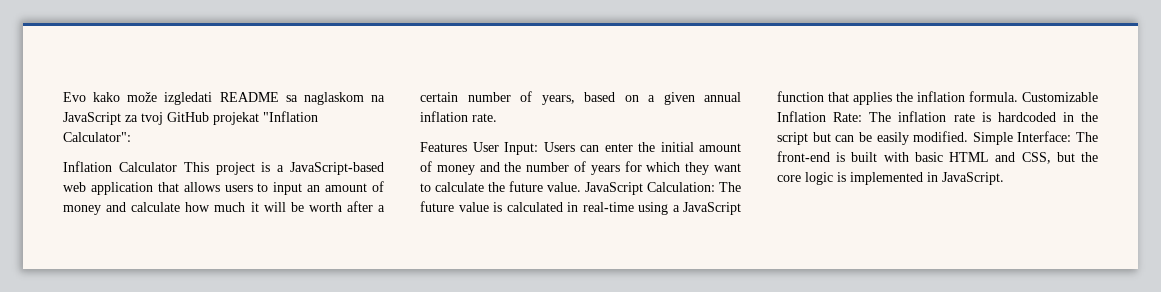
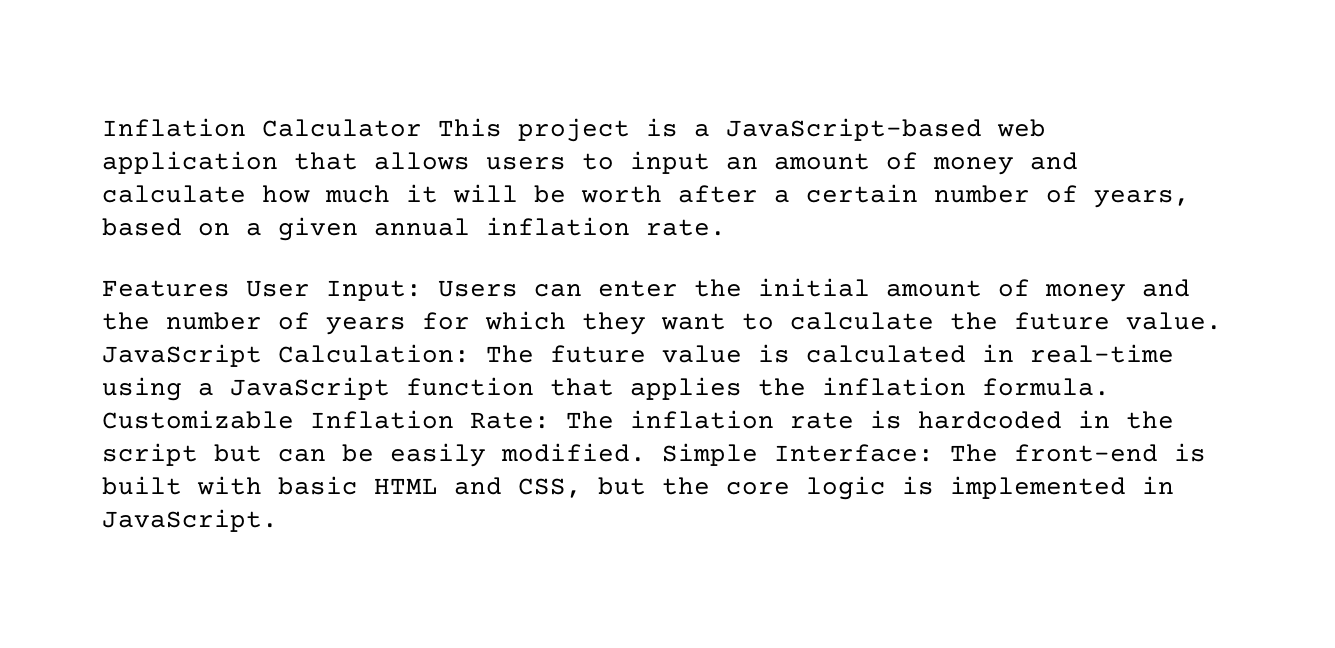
- Evo kako može izgledati README sa naglaskom na JavaScript za tvoj GitHub projekat "Inflation Calculator":

